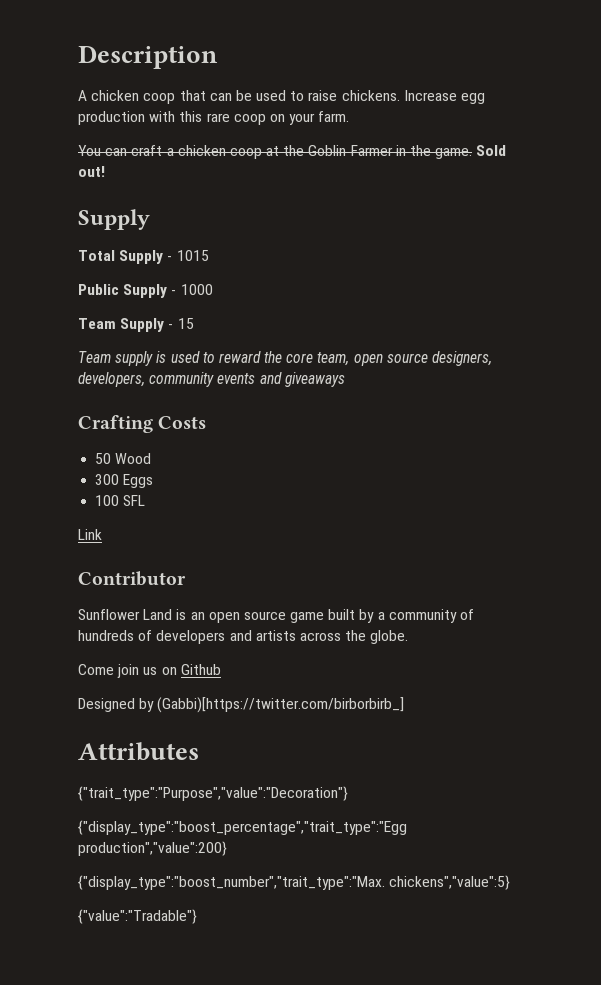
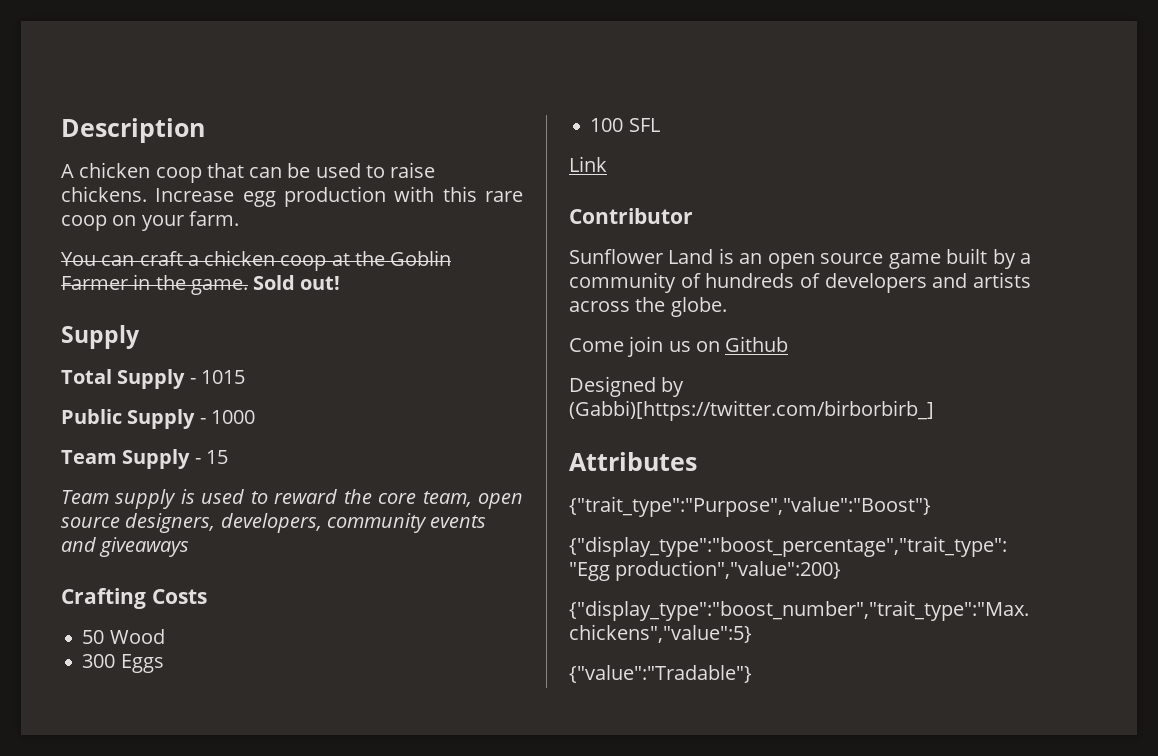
- {"trait_type":"Purpose","value":"Decoration"}
+ {"trait_type":"Purpose","value":"Boost"}

